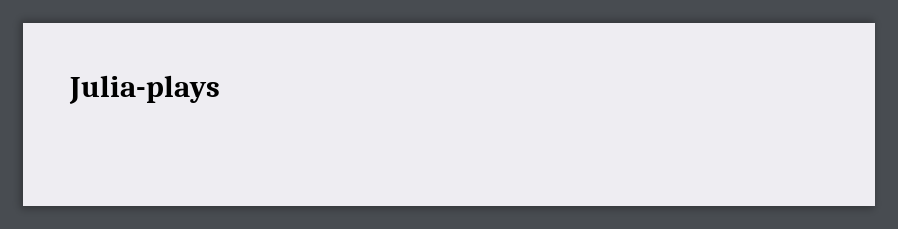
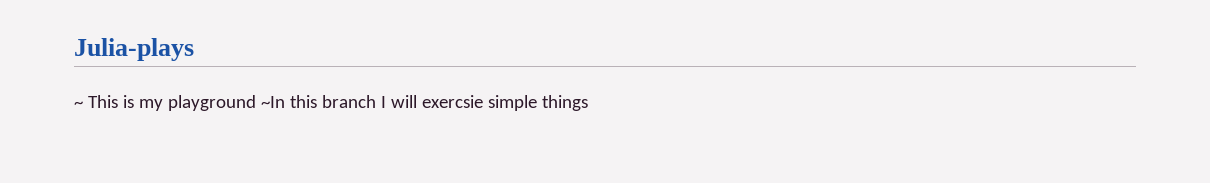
+ ~ This is my playground ~In this branch I will exercsie simple things

